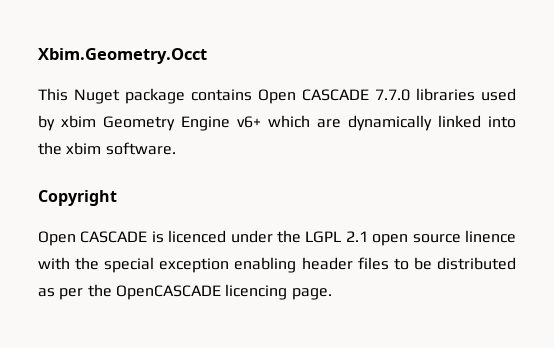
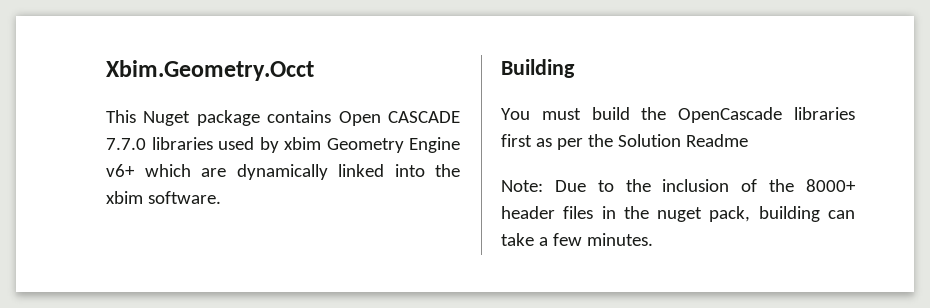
- Copyright
- Open CASCADE is licenced under the LGPL 2.1 open source linence with the special exception enabling header files to be distributed as per the OpenCASCADE licencing page.
+ Building
+ You must build the OpenCascade libraries first as per the Solution Readme
+ Note: Due to the inclusion of the 8000+ header files in the nuget pack, building can take a few minutes.

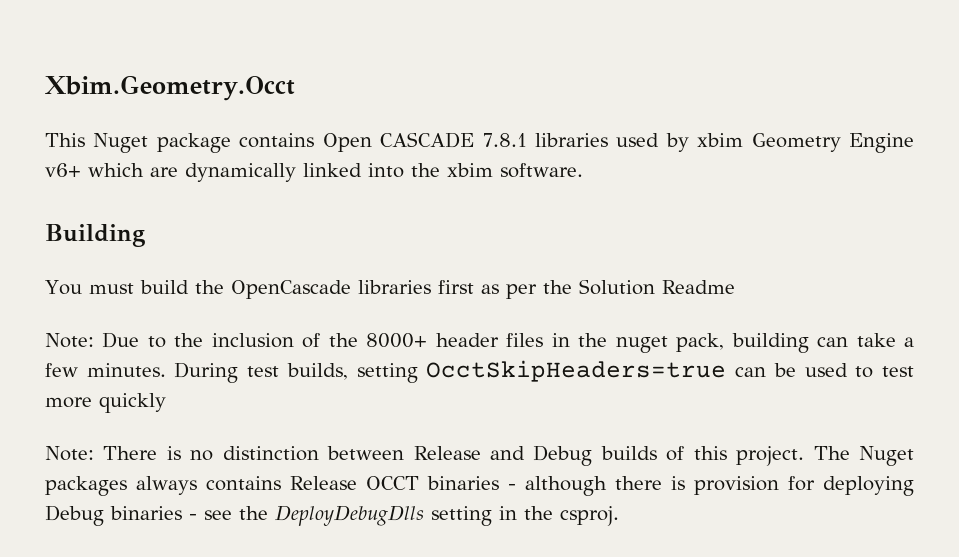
- This Nuget package contains Open CASCADE 7.7.0 libraries used by xbim Geometry Engine v6+ which are dynamically linked into the xbim software.
+ This Nuget package contains Open CASCADE 7.8.1 libraries used by xbim Geometry Engine v6+ which are dynamically linked into the xbim software.
+ During test builds, setting OcctSkipHeaders=true can be used to test more quickly
+ Note: There is no distinction between Release and Debug builds of this project. The Nuget packages always contains Release OCCT binaries - although there is provision for deploying Debug binaries - see the DeployDebugDlls setting in the csproj.

